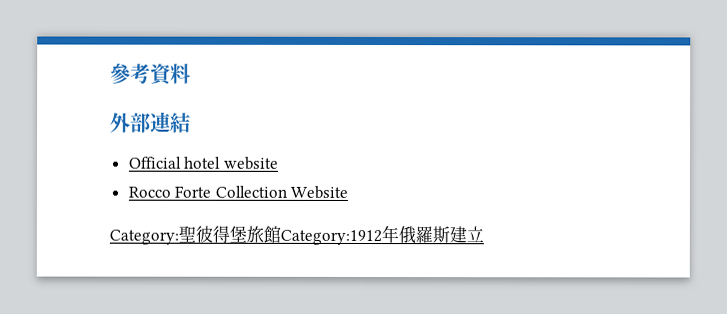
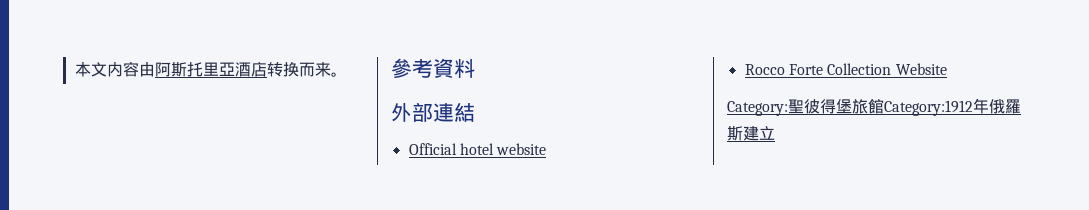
+ 本文内容由阿斯托里亞酒店转换而来。

